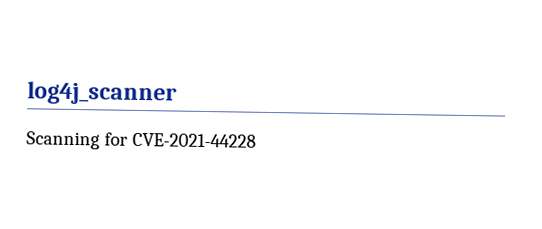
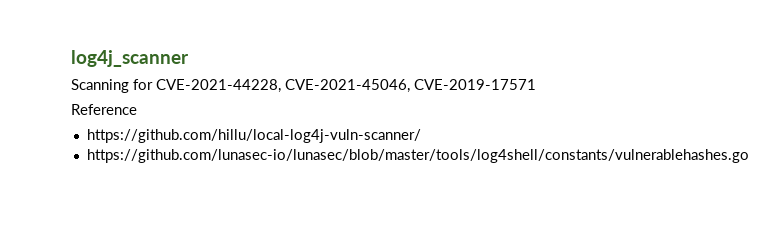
- Scanning for CVE-2021-44228
+ Scanning for CVE-2021-44228, CVE-2021-45046, CVE-2019-17571
+ Reference
+ https://github.com/hillu/local-log4j-vuln-scanner/
+ https://github.com/lunasec-io/lunasec/blob/master/tools/log4shell/constants/vulnerablehashes.go

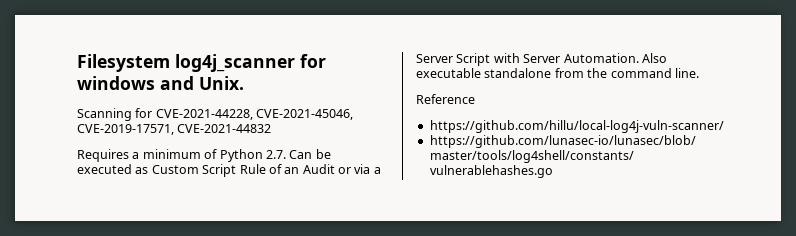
- log4j_scanner
+ Filesystem log4j_scanner for windows and Unix.
- Scanning for CVE-2021-44228, CVE-2021-45046, CVE-2019-17571
+ Scanning for CVE-2021-44228, CVE-2021-45046, CVE-2019-17571, CVE-2021-44832
+ Requires a minimum of Python 2.7. Can be executed as Custom Script Rule of an Audit or via a Server Script with Server Automation. Also executable standalone from the command line.

